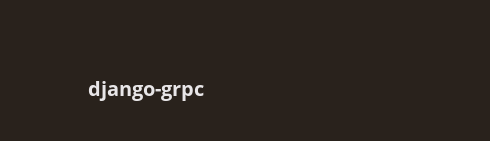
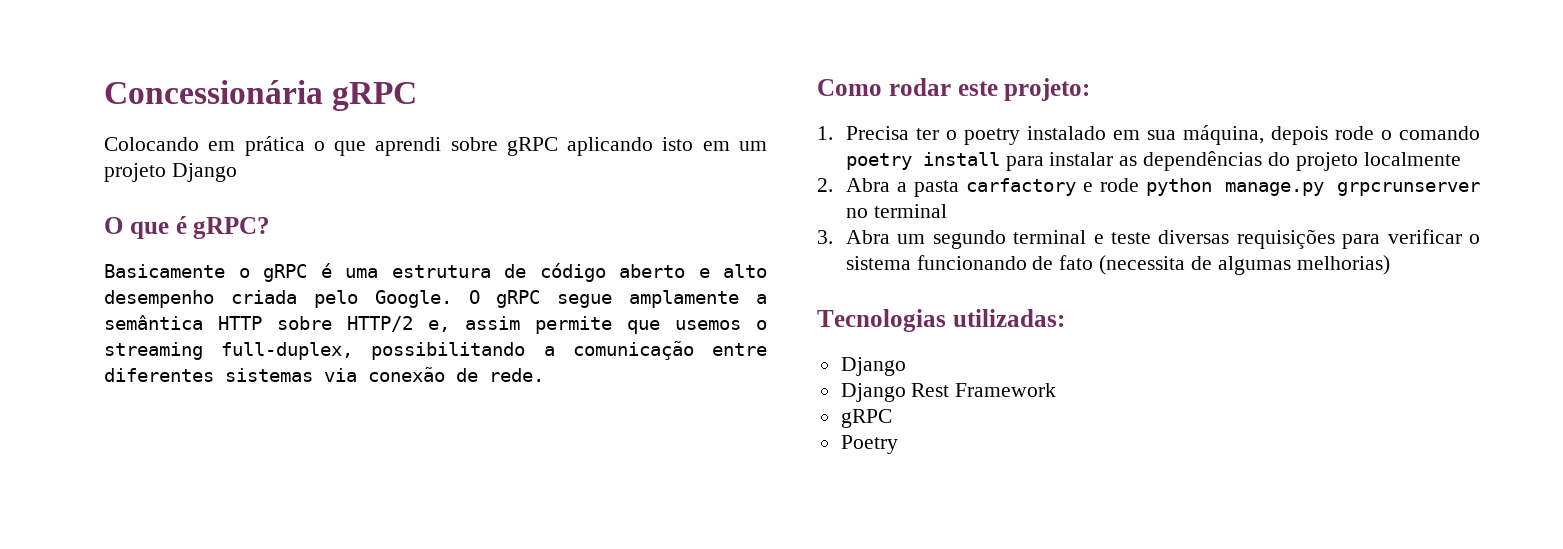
- django-grpc
+ Concessionária gRPC
+ Colocando em prática o que aprendi sobre gRPC aplicando isto em um projeto Django
+ O que é gRPC?
+ Basicamente o gRPC é uma estrutura de código aberto e alto desempenho criada pelo Google. O gRPC segue amplamente a semântica HTTP sobre HTTP/2 e, assim permite que usemos o streaming full-duplex, possibilitando a comunicação entre diferentes sistemas via conexão de rede.
+ Como rodar este projeto:
+ 1. Precisa ter o poetry instalado em sua máquina, depois rode o comando poetry install para instalar as dependências do projeto localmente
+ 2. Abra a pasta carfactory e rode python manage.py grpcrunserver no terminal
+ 3. Abra um segundo terminal e teste diversas requisições para verificar o sistema funcionando de fato (necessita de algumas melhorias)
+ Tecnologias utilizadas:
+ Django
+ Django Rest Framework
+ gRPC
+ Poetry

